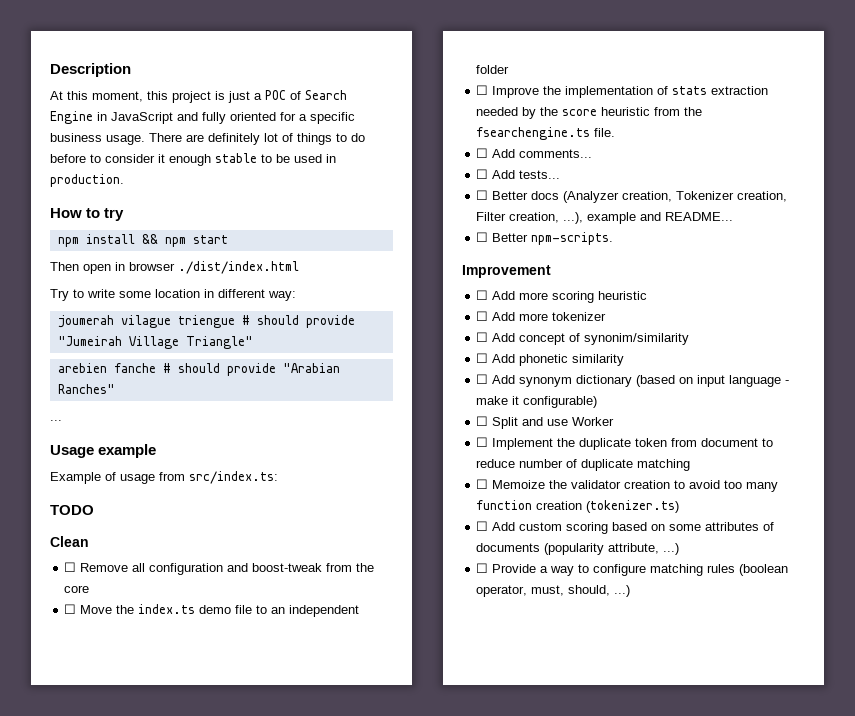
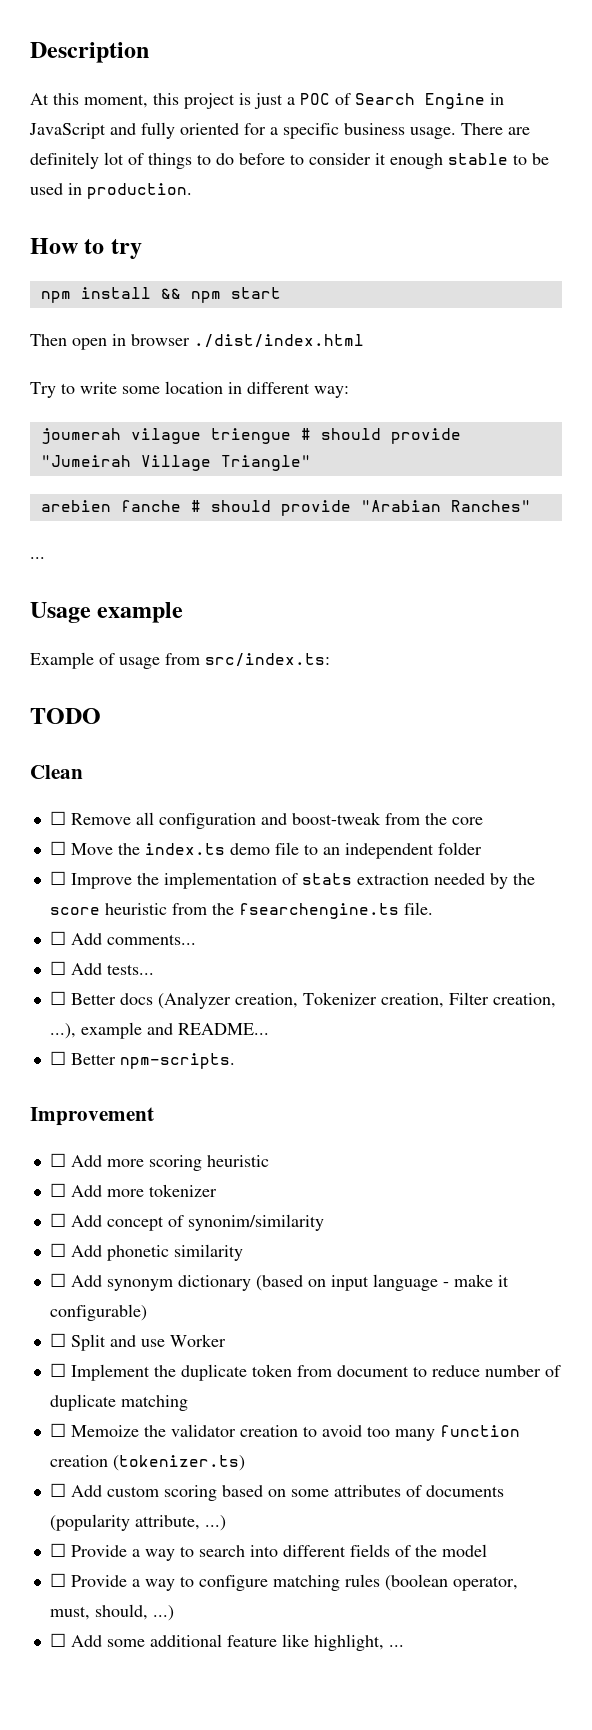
+ ☐ Provide a way to search into different fields of the model
+ ☐ Add some additional feature like highlight, ...

